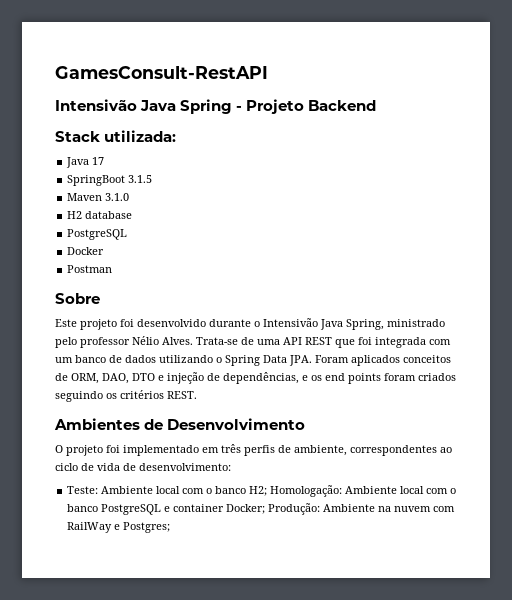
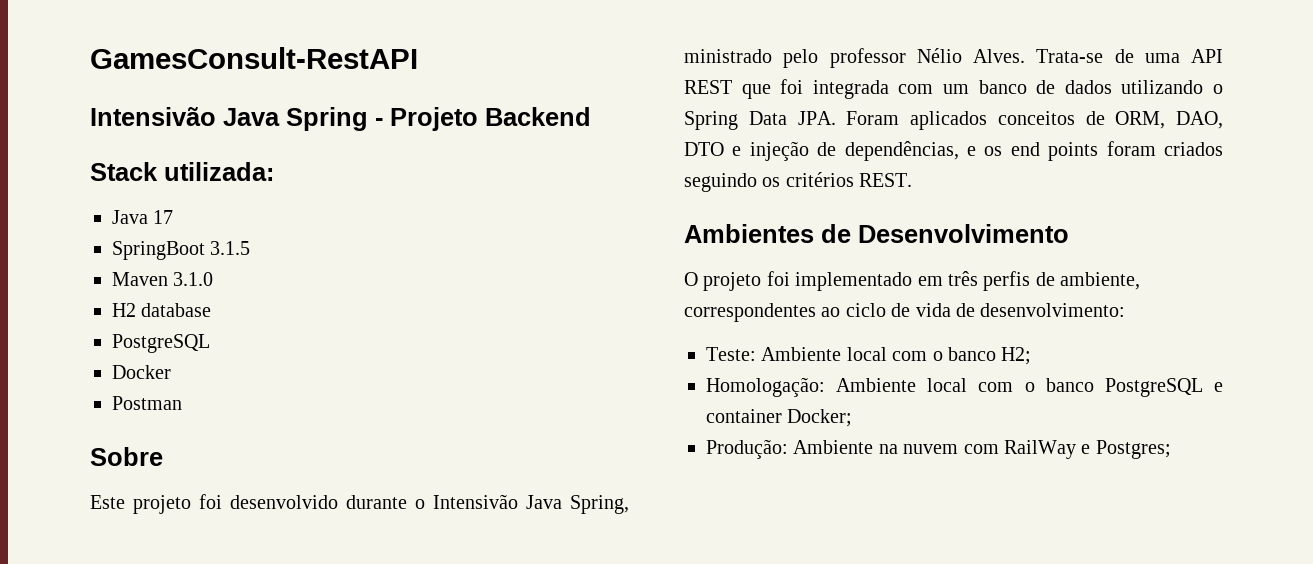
- Teste: Ambiente local com o banco H2; Homologação: Ambiente local com o banco PostgreSQL e container Docker; Produção: Ambiente na nuvem com RailWay e Postgres;
+ Teste: Ambiente local com o banco H2;
+ Homologação: Ambiente local com o banco PostgreSQL e container Docker;
+ Produção: Ambiente na nuvem com RailWay e Postgres;

